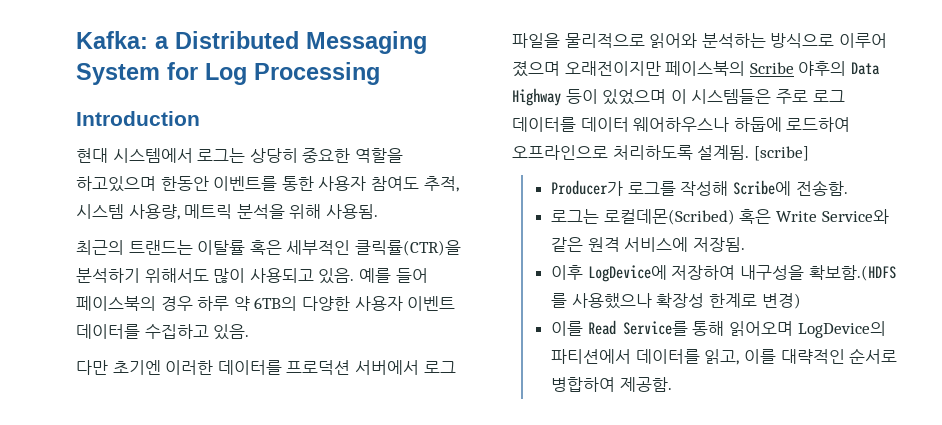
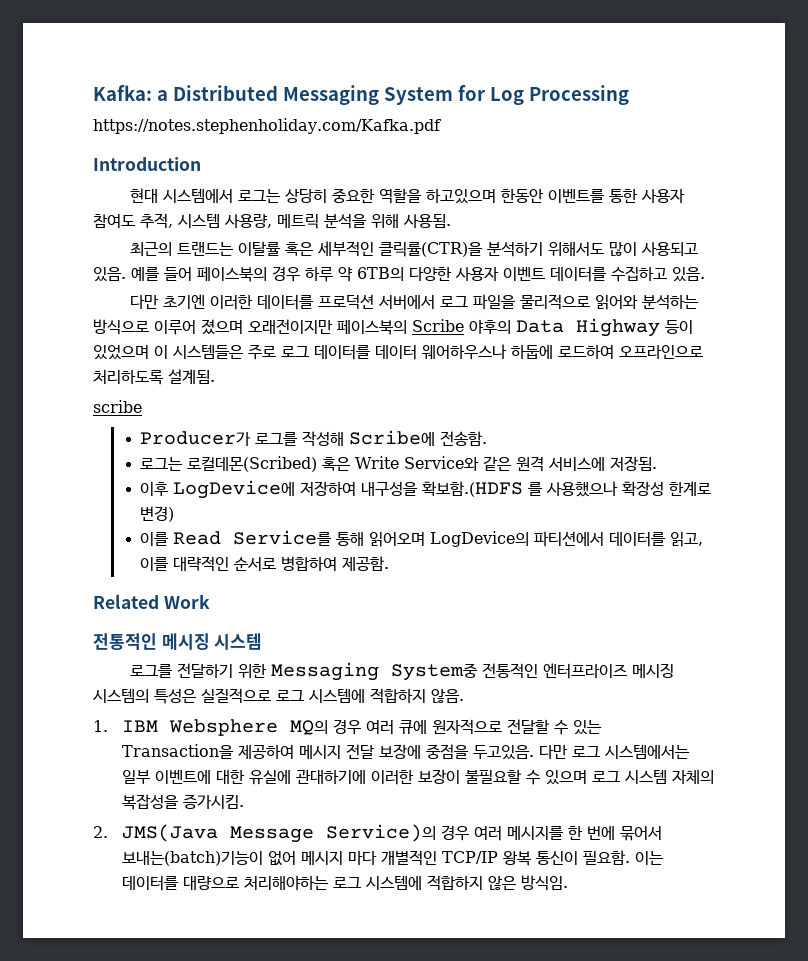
+ https://notes.stephenholiday.com/Kafka.pdf
- 다만 초기엔 이러한 데이터를 프로덕션 서버에서 로그 파일을 물리적으로 읽어와 분석하는 방식으로 이루어 졌으며 오래전이지만 페이스북의 Scribe 야후의 Data Highway 등이 있었으며 이 시스템들은 주로 로그 데이터를 데이터 웨어하우스나 하둡에 로드하여 오프라인으로 처리하도록 설계됨. [scribe]
+ 다만 초기엔 이러한 데이터를 프로덕션 서버에서 로그 파일을 물리적으로 읽어와 분석하는 방식으로 이루어 졌으며 오래전이지만 페이스북의 Scribe 야후의 Data Highway 등이 있었으며 이 시스템들은 주로 로그 데이터를 데이터 웨어하우스나 하둡에 로드하여 오프라인으로 처리하도록 설계됨.
+ scribe
+ Related Work
+ 전통적인 메시징 시스템
+ 로그를 전달하기 위한 Messaging System중 전통적인 엔터프라이즈 메시징 시스템의 특성은 실질적으로 로그 시스템에 적합하지 않음.
+ 1. IBM Websphere MQ의 경우 여러 큐에 원자적으로 전달할 수 있는 Transaction을 제공하여 메시지 전달 보장에 중점을 두고있음. 다만 로그 시스템에서는 일부 이벤트에 대한 유실에 관대하기에 이러한 보장이 불필요할 수 있으며 로그 시스템 자체의 복잡성을 증가시킴.
+ 2. JMS(Java Message Service)의 경우 여러 메시지를 한 번에 묶어서 보내는(batch)기능이 없어 메시지 마다 개별적인 TCP/IP 왕복 통신이 필요함. 이는 데이터를 대량으로 처리해야하는 로그 시스템에 적합하지 않은 방식임.

